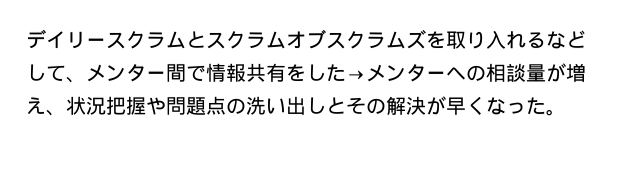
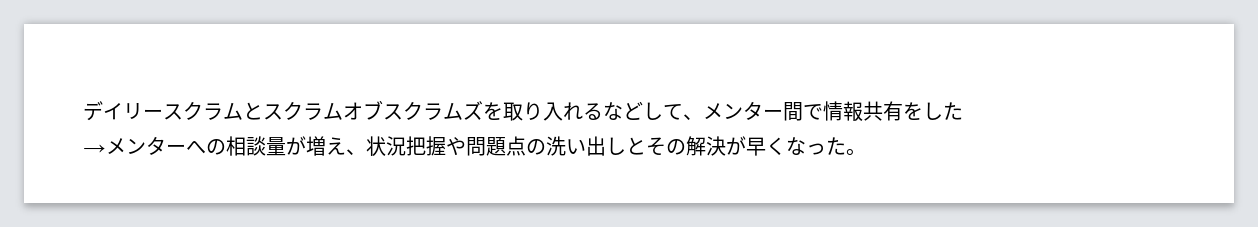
- デイリースクラムとスクラムオブスクラムズを取り入れるなどして、メンター間で情報共有をした→メンターへの相談量が増え、状況把握や問題点の洗い出しとその解決が早くなった。
+ デイリースクラムとスクラムオブスクラムズを取り入れるなどして、メンター間で情報共有をした
+ →メンターへの相談量が増え、状況把握や問題点の洗い出しとその解決が早くなった。

